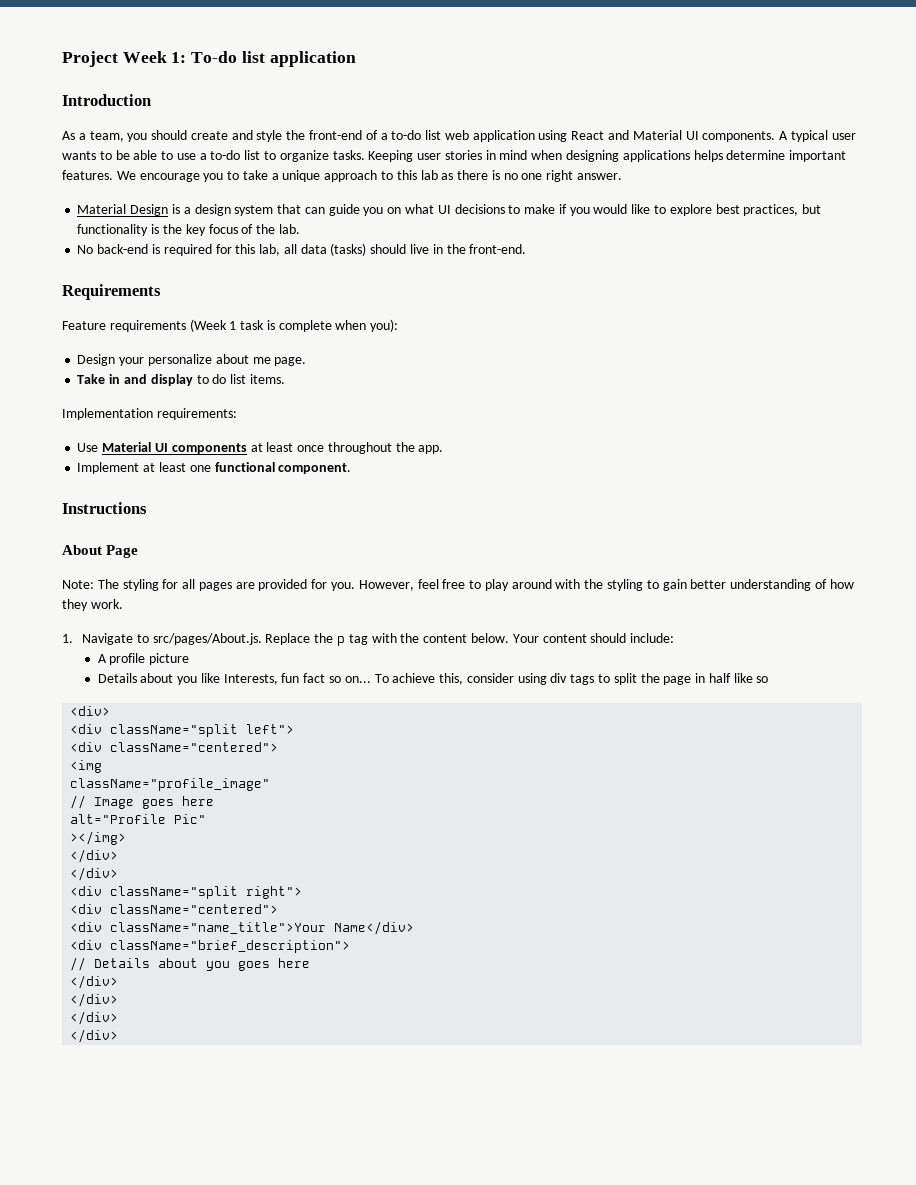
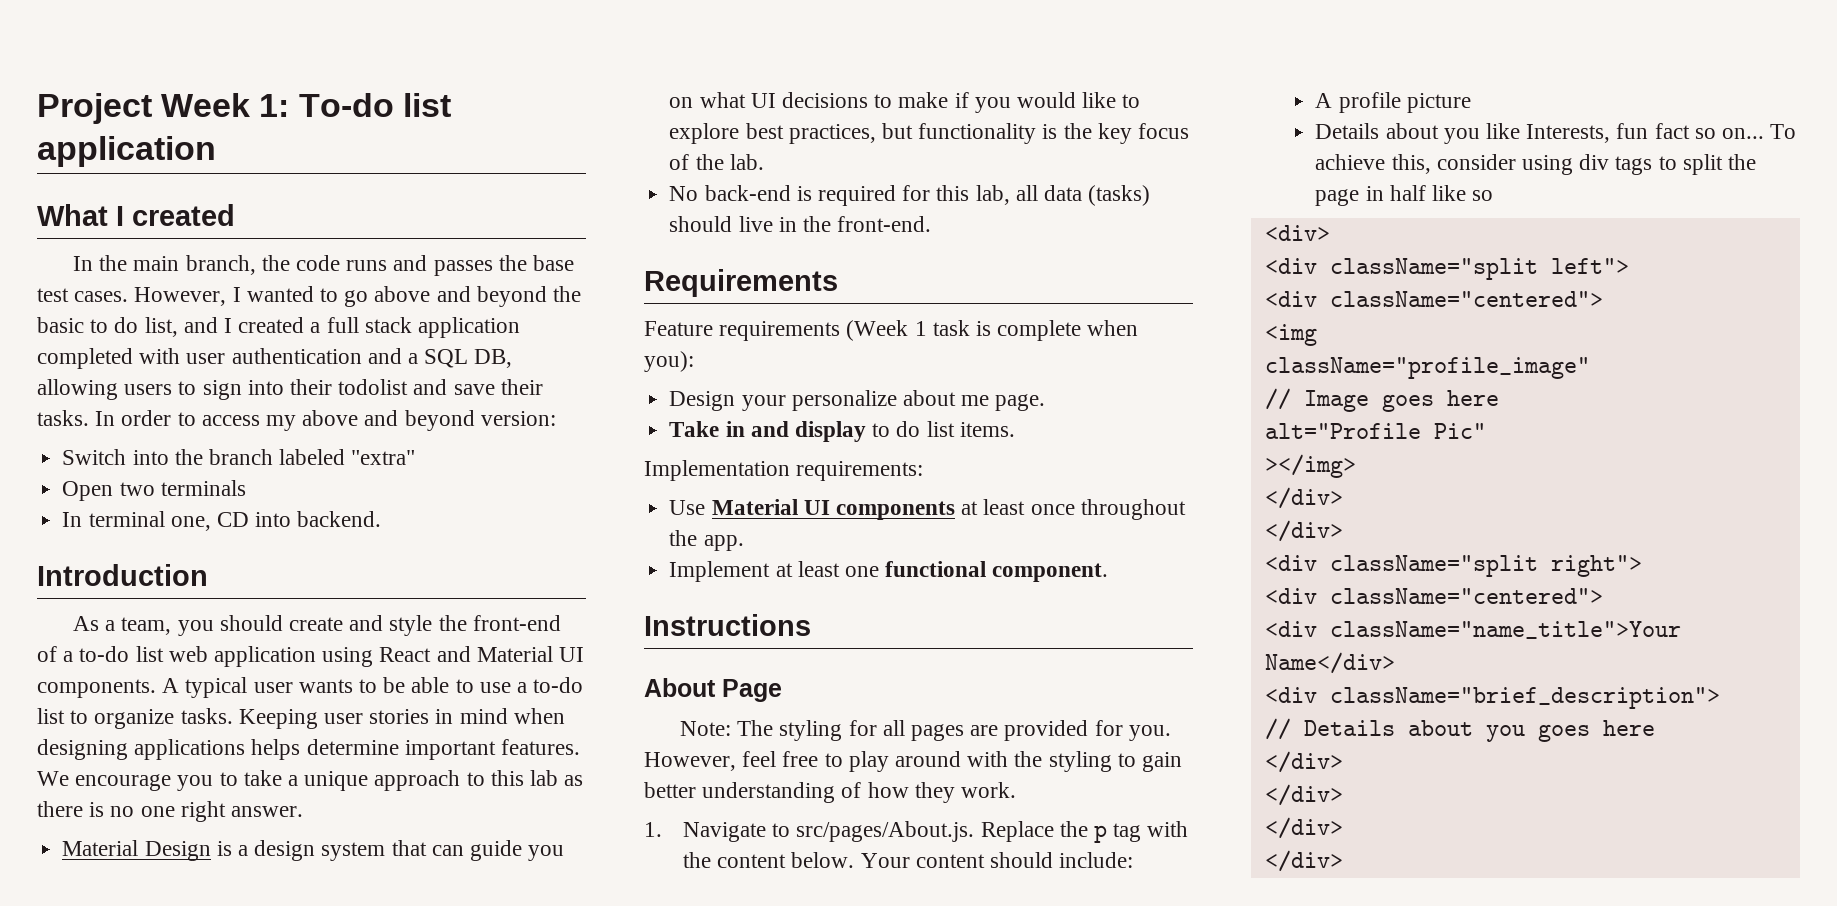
+ What I created
+ In the main branch, the code runs and passes the base test cases. However, I wanted to go above and beyond the basic to do list, and I created a full stack application completed with user authentication and a SQL DB, allowing users to sign into their todolist and save their tasks. In order to access my above and beyond version:
+ Switch into the branch labeled "extra"
+ Open two terminals
+ In terminal one, CD into backend.

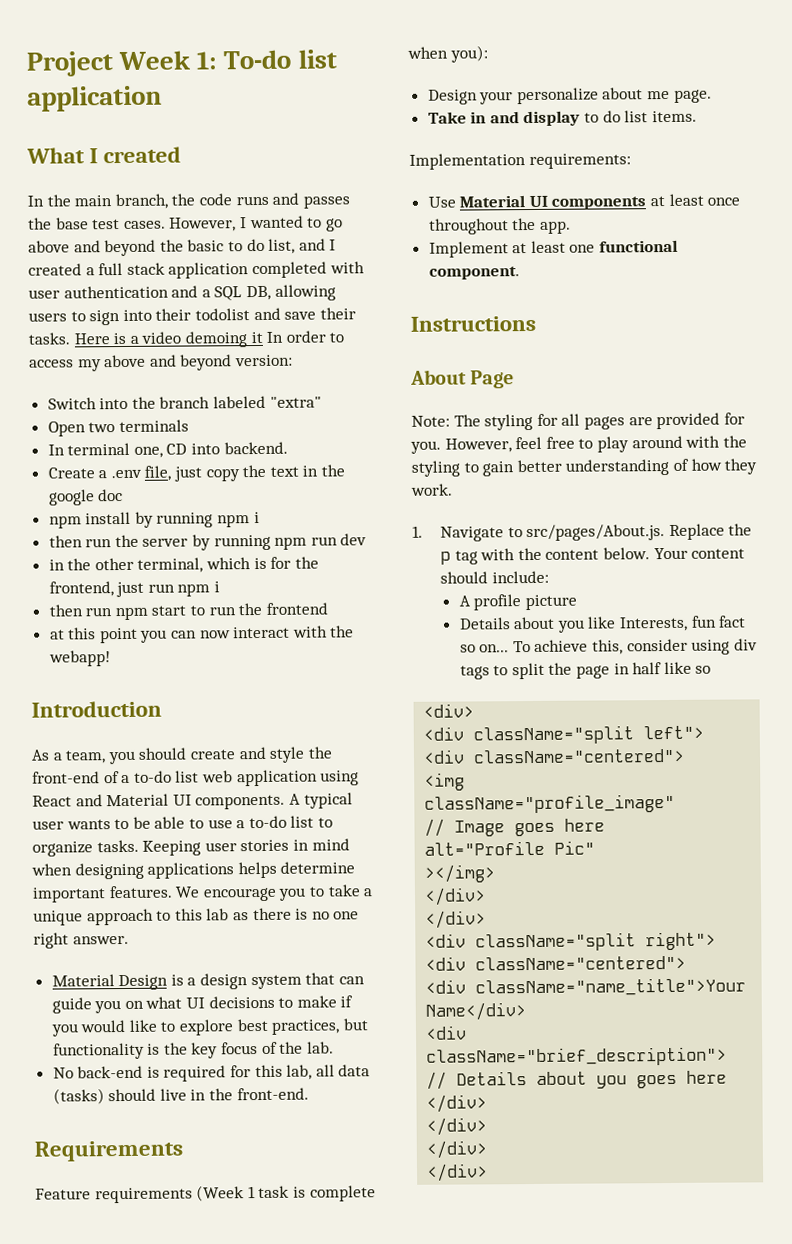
- In order to access my above and beyond version:
+ Here is a video demoing it In order to access my above and beyond version:
+ Create a .env file, just copy the text in the google doc
+ npm install by running npm i
+ then run the server by running npm run dev
+ in the other terminal, which is for the frontend, just run npm i
+ then run npm start to run the frontend
+ at this point you can now interact with the webapp!

